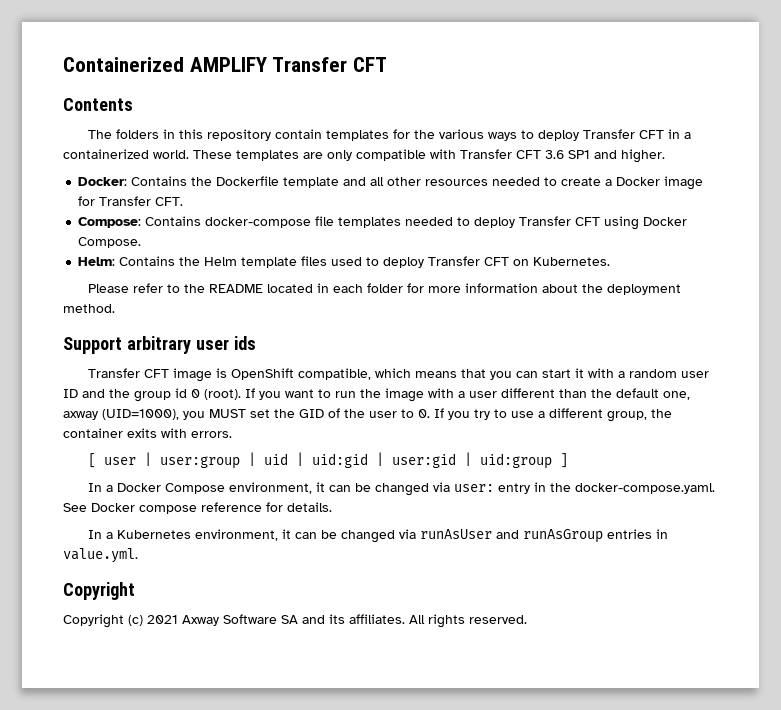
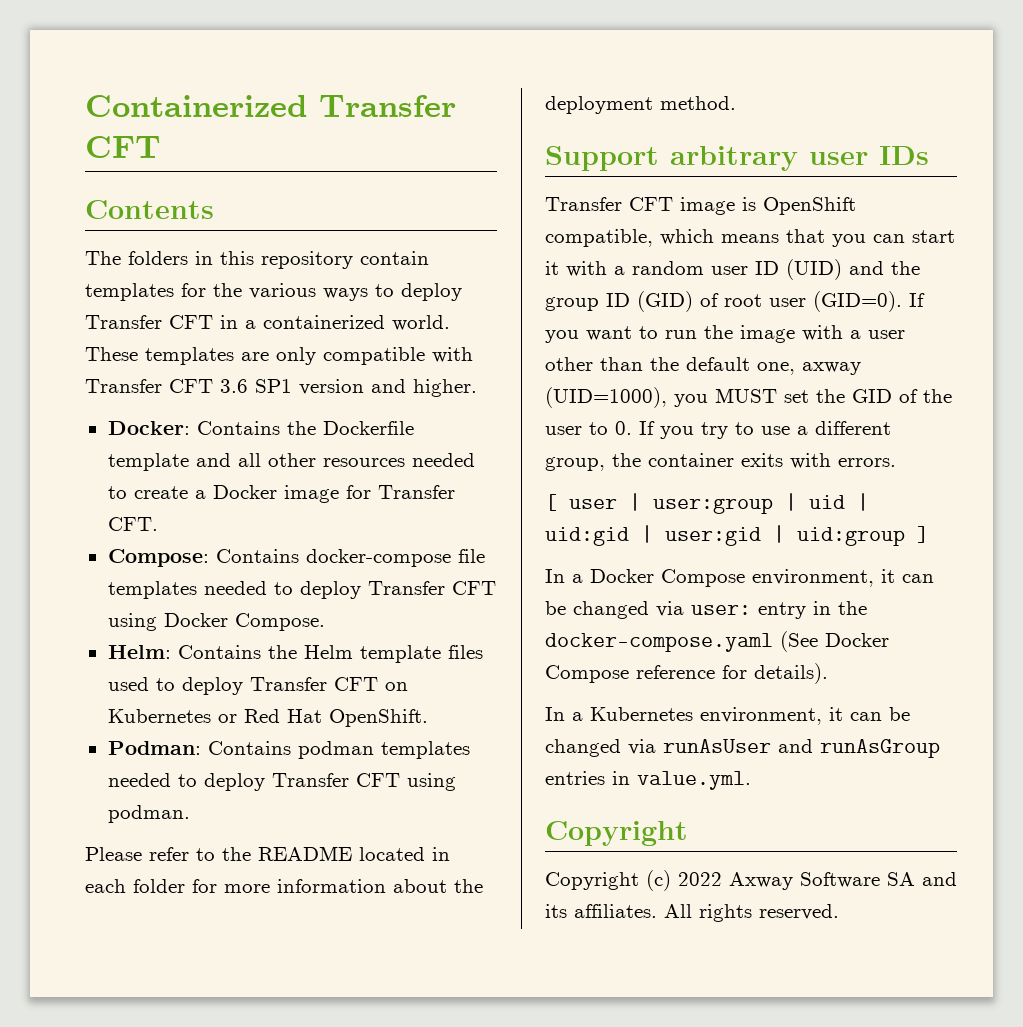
- Containerized AMPLIFY Transfer CFT
+ Containerized Transfer CFT
- These templates are only compatible with Transfer CFT 3.6 SP1 and higher.
+ These templates are only compatible with Transfer CFT 3.6 SP1 version and higher.
- Helm: Contains the Helm template files used to deploy Transfer CFT on Kubernetes.
+ Helm: Contains the Helm template files used to deploy Transfer CFT on Kubernetes or Red Hat OpenShift.
+ Podman: Contains podman templates needed to deploy Transfer CFT using podman.
- Support arbitrary user ids
+ Support arbitrary user IDs
- Transfer CFT image is OpenShift compatible, which means that you can start it with a random user ID and the group id 0 (root).
+ Transfer CFT image is OpenShift compatible, which means that you can start it with a random user ID (UID) and the group ID (GID) of root user (GID=0).
- If you want to run the image with a user different than the default one, axway (UID=1000), you MUST set the GID of the user to 0. If you try to use a different group, the container exits with errors.
+ If you want to run the image with a user other than the default one, axway (UID=1000), you MUST set the GID of the user to 0. If you try to use a different group, the container exits with errors.
- In a Docker Compose environment, it can be changed via user: entry in the docker-compose.yaml. See Docker compose reference for details.
+ In a Docker Compose environment, it can be changed via user: entry in the docker-compose.yaml (See Docker Compose reference for details).
- Copyright (c) 2021 Axway Software SA and its affiliates.
+ Copyright (c) 2022 Axway Software SA and its affiliates.

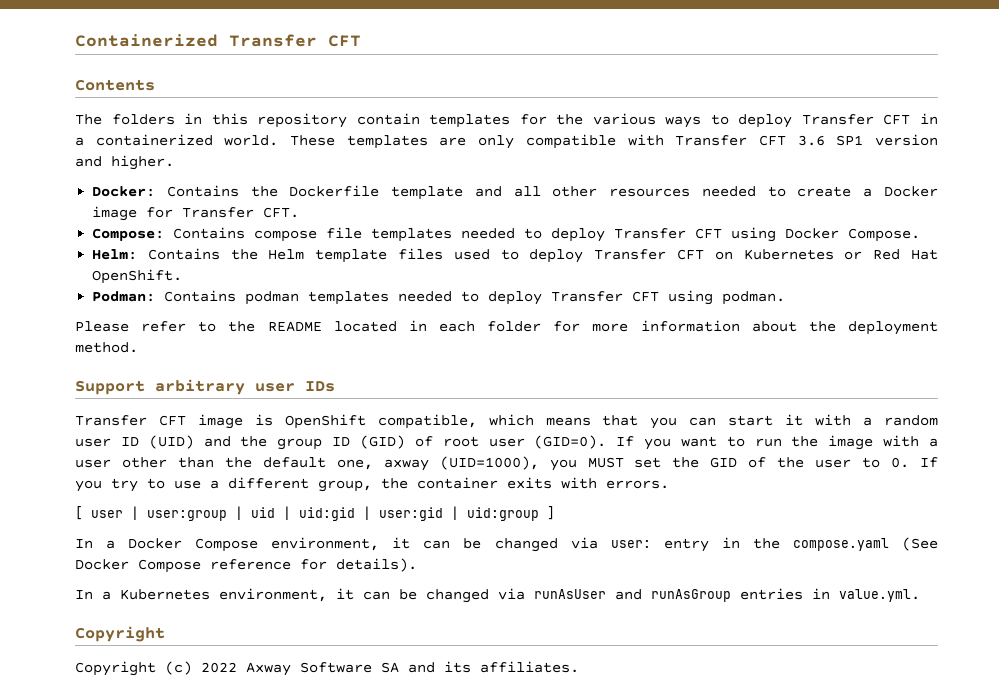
- Compose: Contains docker-compose file templates needed to deploy Transfer CFT using Docker Compose.
+ Compose: Contains compose file templates needed to deploy Transfer CFT using Docker Compose.
- In a Docker Compose environment, it can be changed via user: entry in the docker-compose.yaml (See Docker Compose reference for details).
+ In a Docker Compose environment, it can be changed via user: entry in the compose.yaml (See Docker Compose reference for details).
- All rights reserved.

